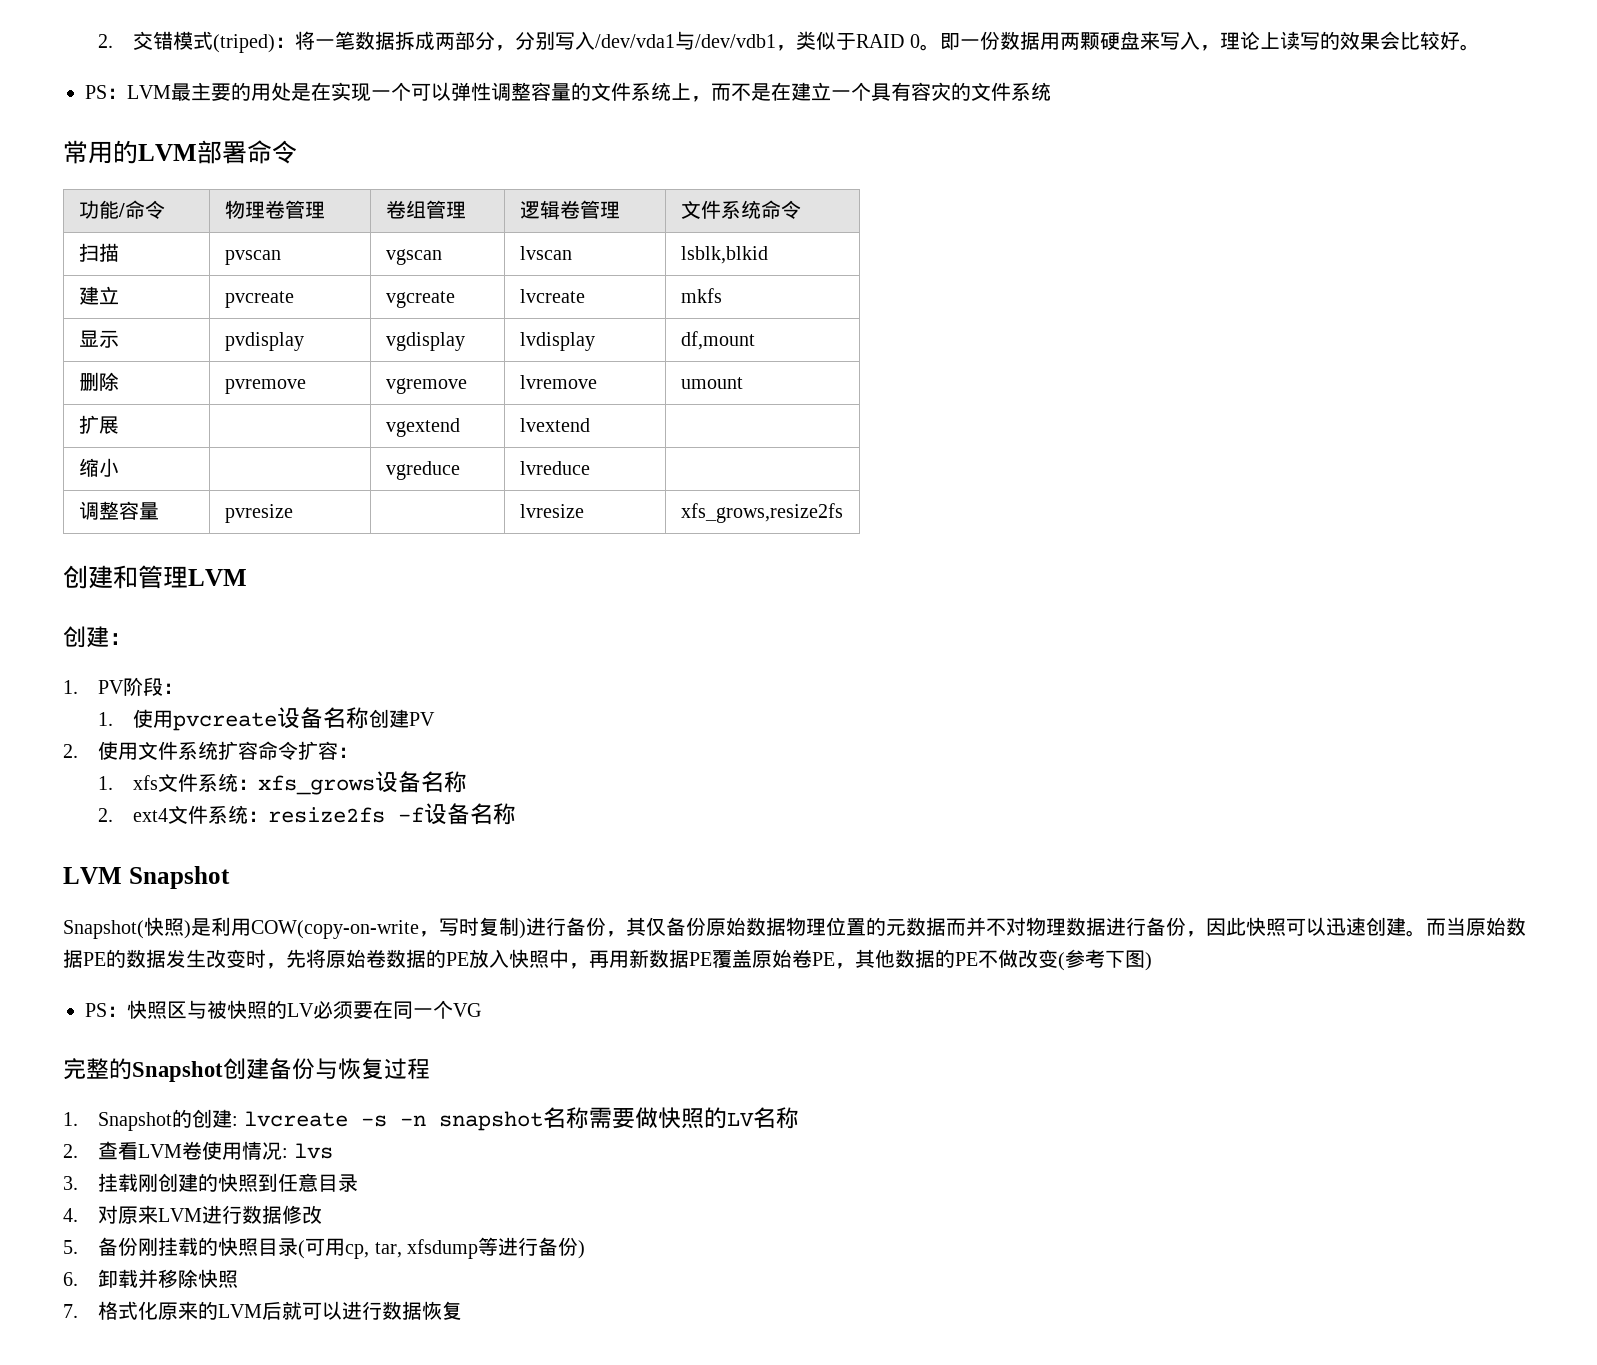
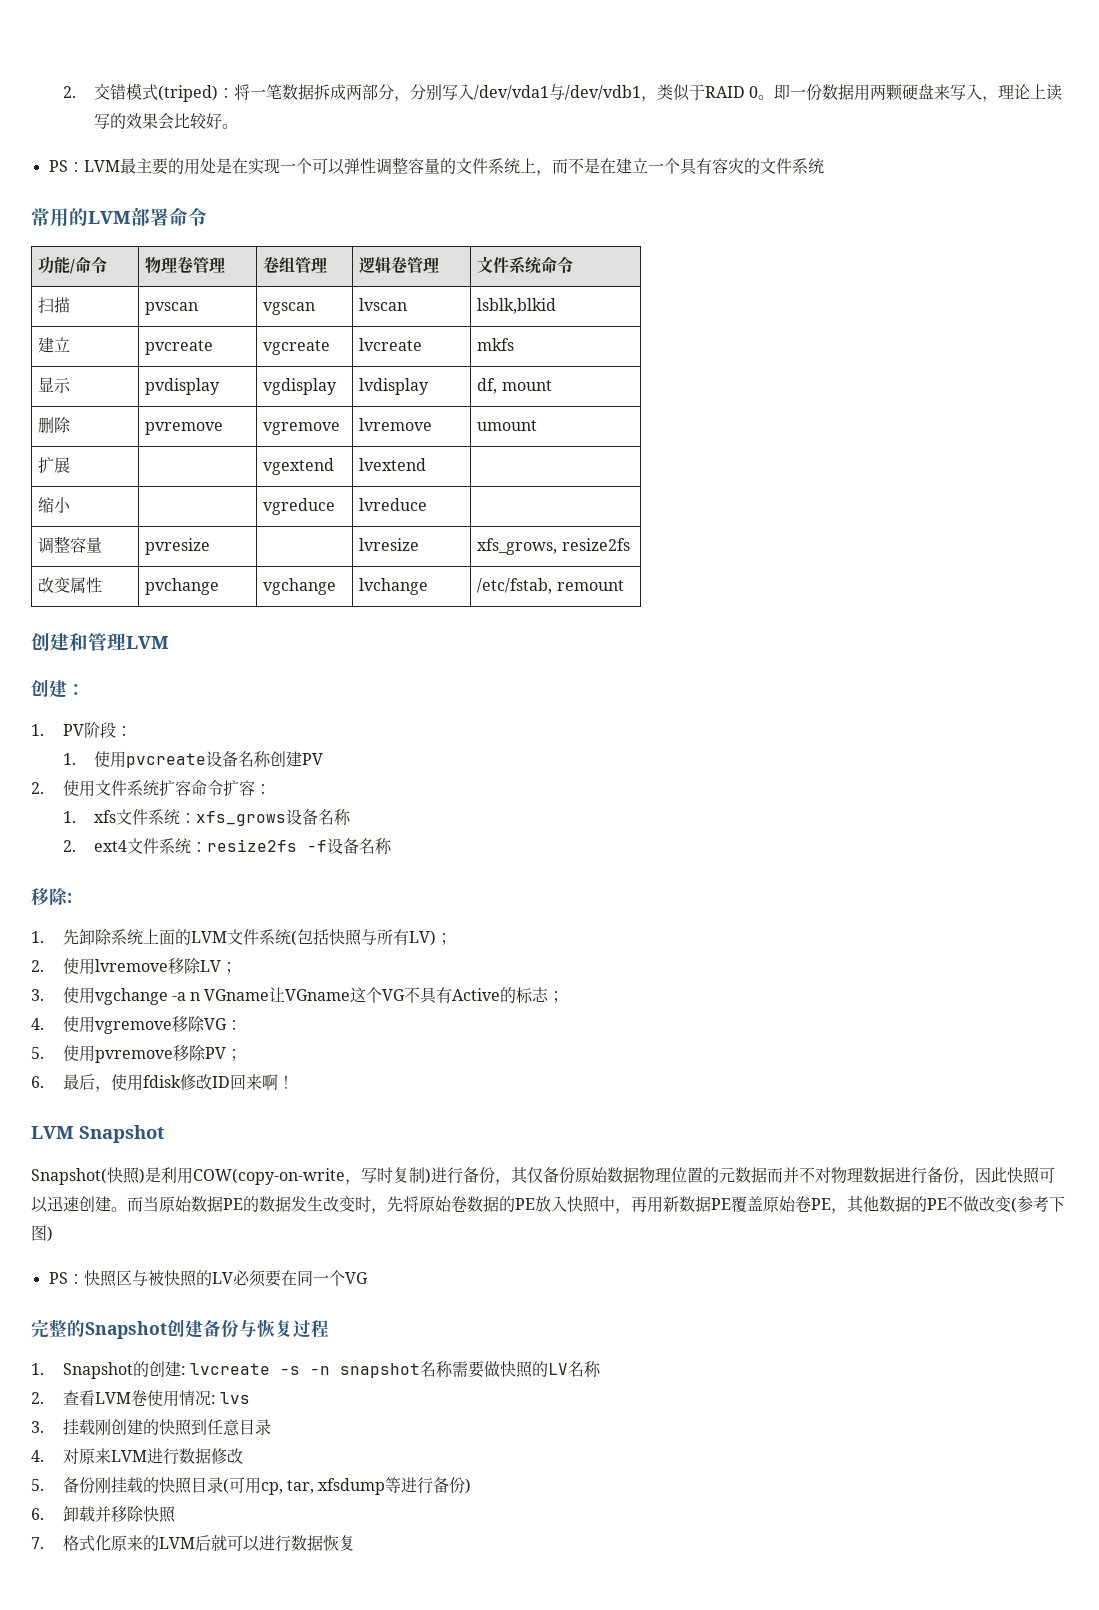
- 显示 | pvdisplay | vgdisplay | lvdisplay | df,mount
+ 显示 | pvdisplay | vgdisplay | lvdisplay | df, mount
- 调整容量 | pvresize | | lvresize | xfs_grows,resize2fs
+ 调整容量 | pvresize | | lvresize | xfs_grows, resize2fs
+ 改变属性 | pvchange | vgchange | lvchange | /etc/fstab, remount
+ 移除:
+ 1.先卸除系统上面的LVM文件系统(包括快照与所有LV)；
+ 2.使用lvremove移除LV；
+ 3.使用vgchange -a n VGname让VGname这个VG不具有Active的标志；
+ 4.使用vgremove移除VG：
+ 5.使用pvremove移除PV；
+ 6.最后，使用fdisk修改ID回来啊！

